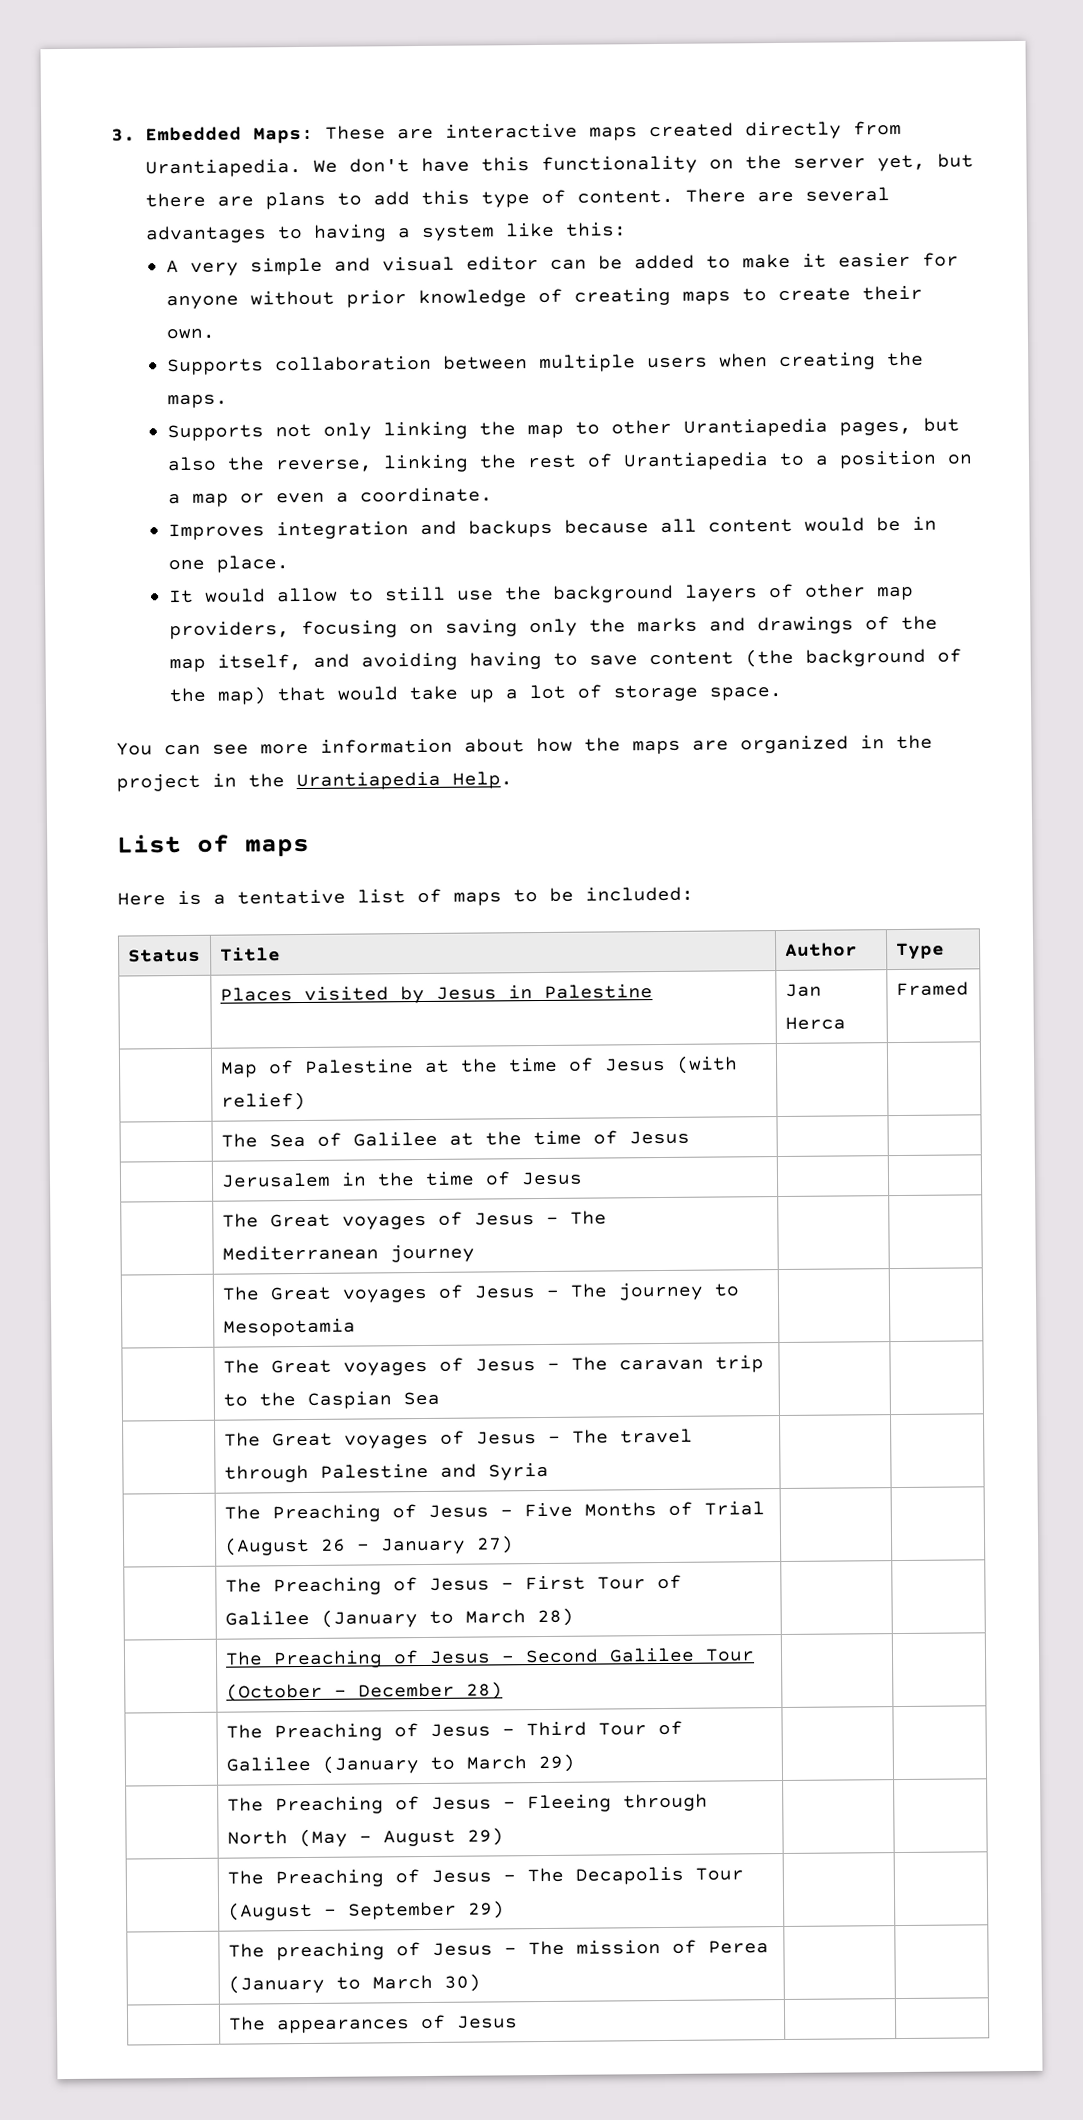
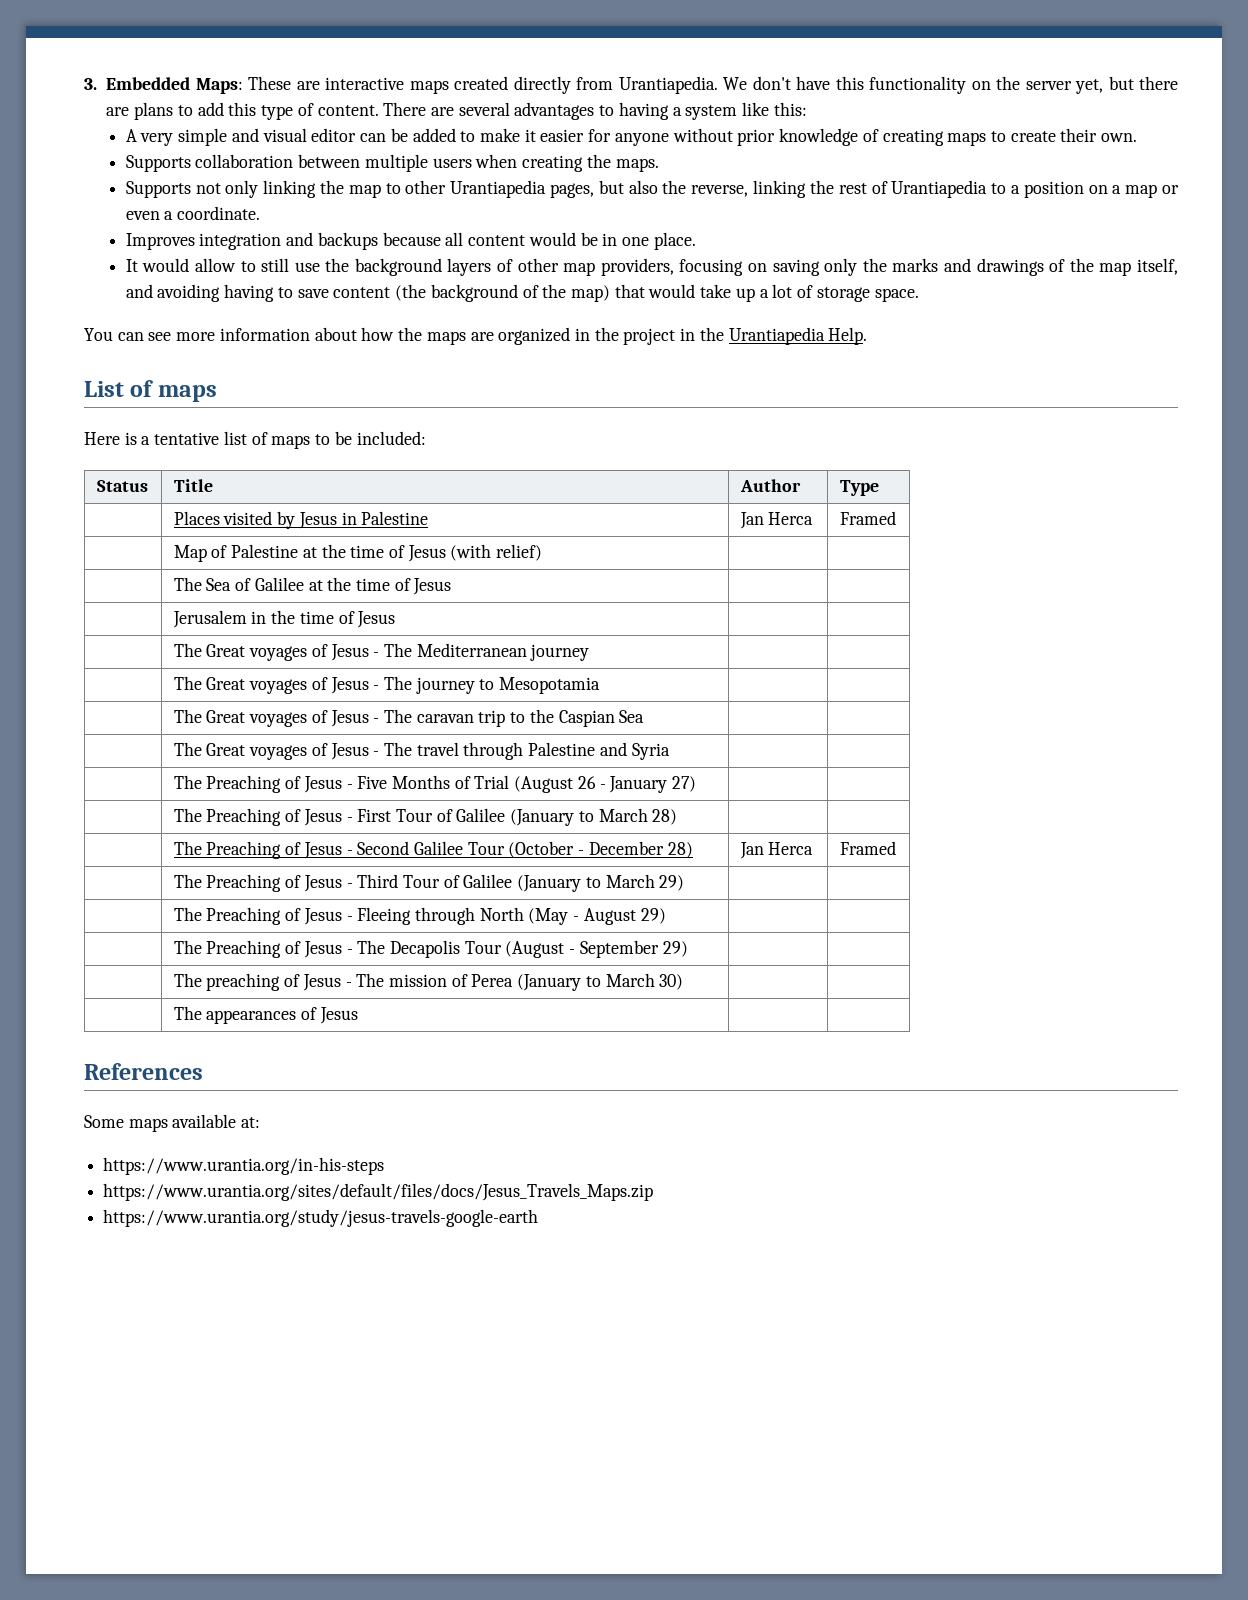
- | The Preaching of Jesus - Second Galilee Tour (October - December 28) | |
+ | The Preaching of Jesus - Second Galilee Tour (October - December 28) | Jan Herca | Framed
+ References
+ Some maps available at:
+ https://www.urantia.org/in-his-steps
+ https://www.urantia.org/sites/default/files/docs/Jesus_Travels_Maps.zip
+ https://www.urantia.org/study/jesus-travels-google-earth

